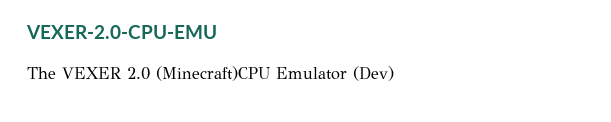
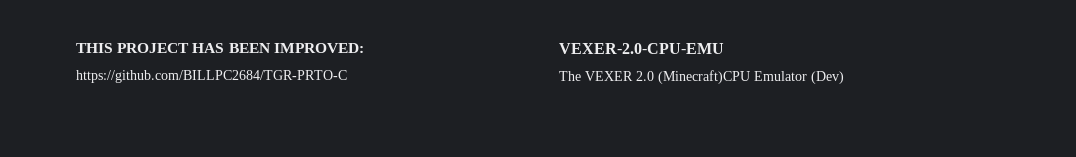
+ THIS PROJECT HAS BEEN IMPROVED:
+ https://github.com/BILLPC2684/TGR-PRTO-C

